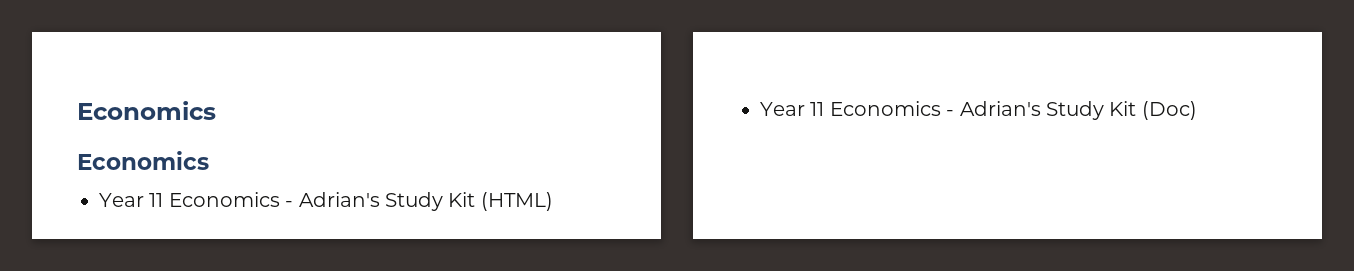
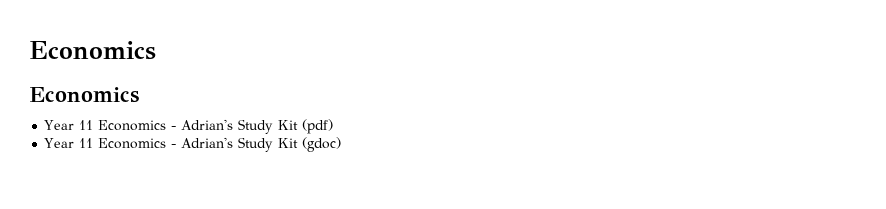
- Year 11 Economics - Adrian's Study Kit (HTML)
- Year 11 Economics - Adrian's Study Kit (Doc)
+ Year 11 Economics - Adrian's Study Kit (pdf)
+ Year 11 Economics - Adrian's Study Kit (gdoc)

